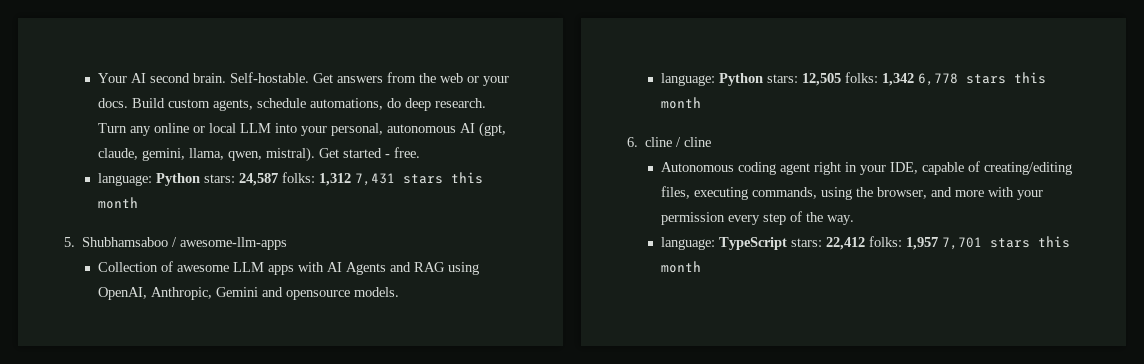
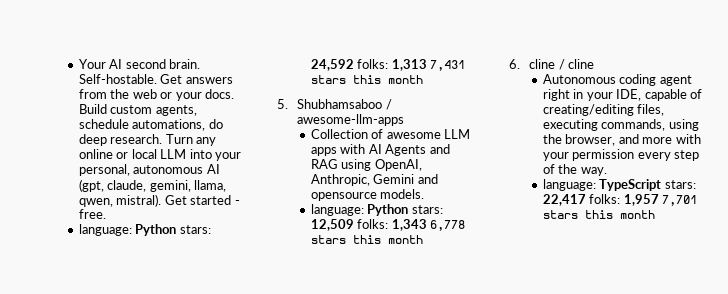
- language: Python stars: 24,587 folks: 1,312 7,431 stars this month
+ language: Python stars: 24,592 folks: 1,313 7,431 stars this month
- language: Python stars: 12,505 folks: 1,342 6,778 stars this month
+ language: Python stars: 12,509 folks: 1,343 6,778 stars this month
- language: TypeScript stars: 22,412 folks: 1,957 7,701 stars this month
+ language: TypeScript stars: 22,417 folks: 1,957 7,701 stars this month

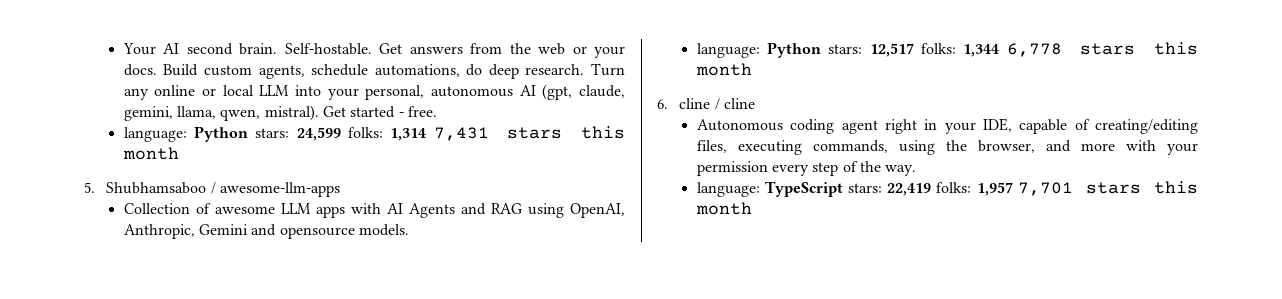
- language: Python stars: 24,592 folks: 1,313 7,431 stars this month
+ language: Python stars: 24,599 folks: 1,314 7,431 stars this month
- language: Python stars: 12,509 folks: 1,343 6,778 stars this month
+ language: Python stars: 12,517 folks: 1,344 6,778 stars this month
- language: TypeScript stars: 22,417 folks: 1,957 7,701 stars this month
+ language: TypeScript stars: 22,419 folks: 1,957 7,701 stars this month

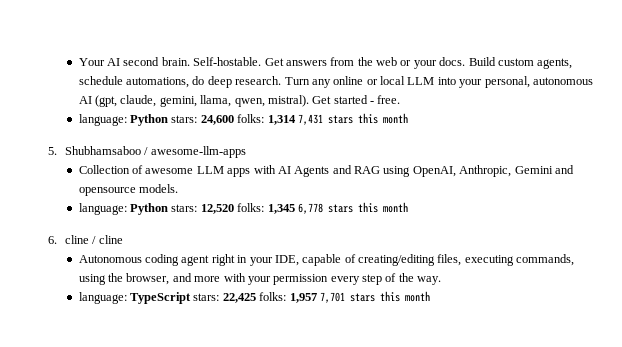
- language: Python stars: 24,599 folks: 1,314 7,431 stars this month
+ language: Python stars: 24,600 folks: 1,314 7,431 stars this month
- language: Python stars: 12,517 folks: 1,344 6,778 stars this month
+ language: Python stars: 12,520 folks: 1,345 6,778 stars this month
- language: TypeScript stars: 22,419 folks: 1,957 7,701 stars this month
+ language: TypeScript stars: 22,425 folks: 1,957 7,701 stars this month

